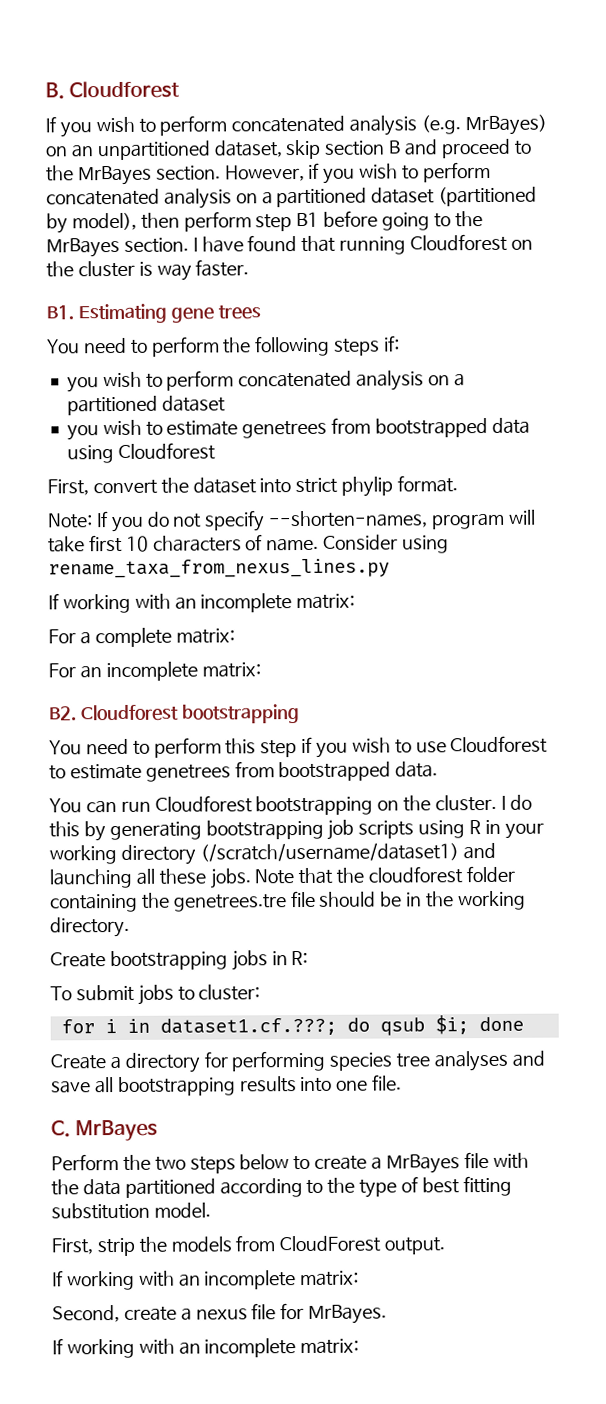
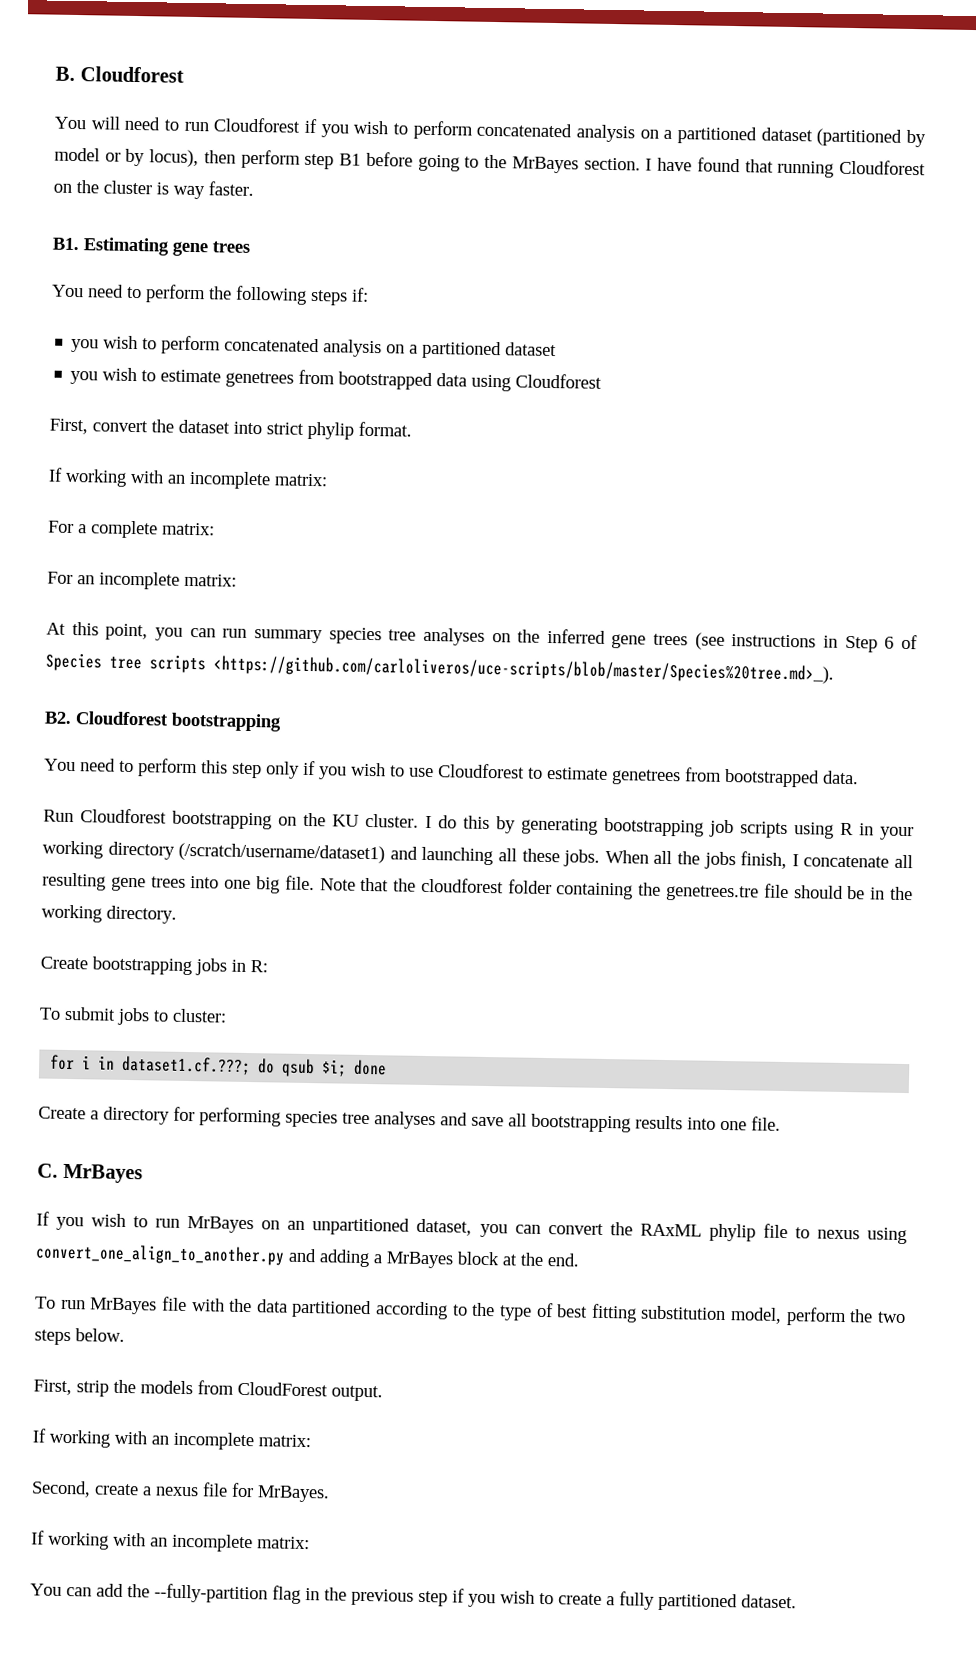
- If you wish to perform concatenated analysis (e.g. MrBayes) on an unpartitioned dataset, skip section B and proceed to the MrBayes section. However, if you wish to perform concatenated analysis on a partitioned dataset (partitioned by model), then perform step B1 before going to the MrBayes section.
+ You will need to run Cloudforest if you wish to perform concatenated analysis on a partitioned dataset (partitioned by model or by locus), then perform step B1 before going to the MrBayes section.
- Note: If you do not specify --shorten-names, program will take first 10 characters of name. Consider using rename_taxa_from_nexus_lines.py
+ At this point, you can run summary species tree analyses on the inferred gene trees (see instructions in Step 6 of Species tree scripts <https://github.com/carloliveros/uce-scripts/blob/master/Species%20tree.md>_).
- You need to perform this step if you wish to use Cloudforest to estimate genetrees from bootstrapped data.
+ You need to perform this step only if you wish to use Cloudforest to estimate genetrees from bootstrapped data.
- You can run Cloudforest bootstrapping on the cluster.
+ Run Cloudforest bootstrapping on the KU cluster.
+ When all the jobs finish, I concatenate all resulting gene trees into one big file.
- Perform the two steps below to create a MrBayes file with the data partitioned according to the type of best fitting substitution model.
+ If you wish to run MrBayes on an unpartitioned dataset, you can convert the RAxML phylip file to nexus using convert_one_align_to_another.py and adding a MrBayes block at the end.
+ To run MrBayes file with the data partitioned according to the type of best fitting substitution model, perform the two steps below.
+ You can add the --fully-partition flag in the previous step if you wish to create a fully partitioned dataset.

